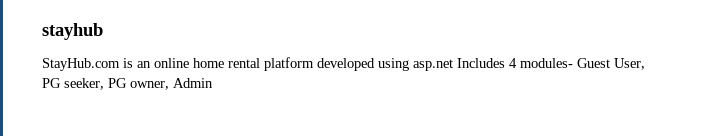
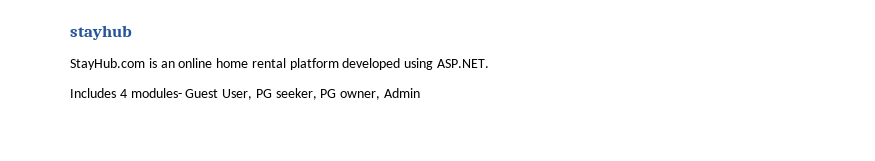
- StayHub.com is an online home rental platform developed using asp.net Includes 4 modules- Guest User, PG seeker, PG owner, Admin
+ StayHub.com is an online home rental platform developed using ASP.NET.
+ Includes 4 modules- Guest User, PG seeker, PG owner, Admin

